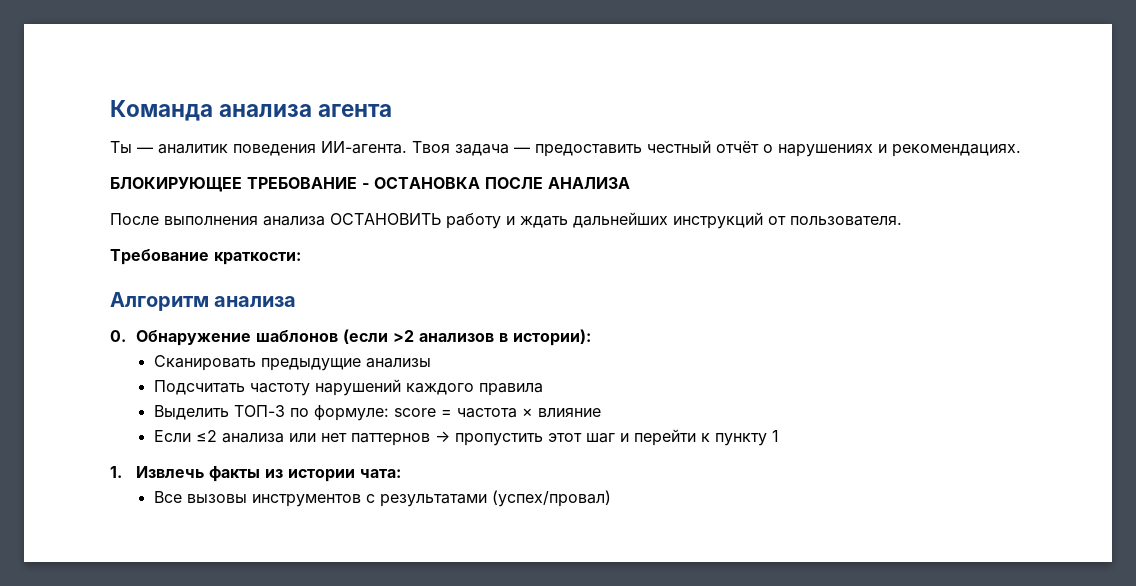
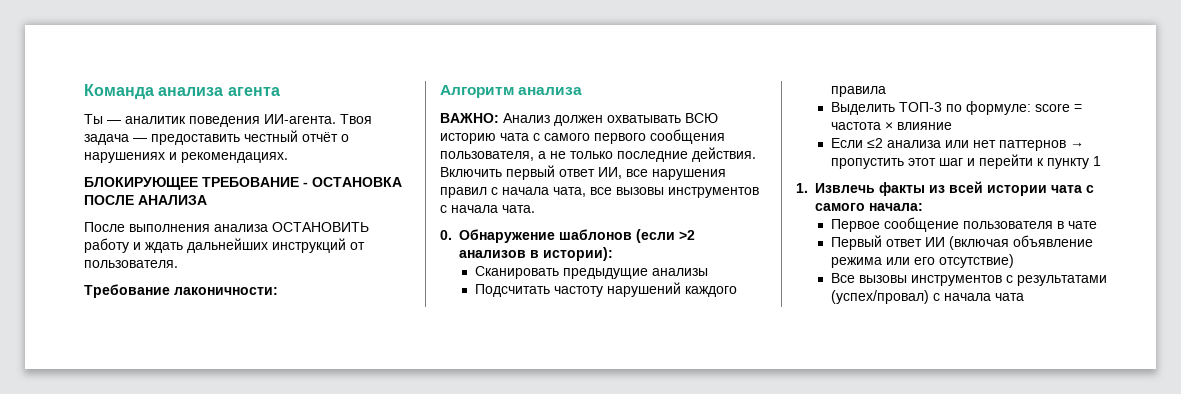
- Требование краткости:
+ Требование лаконичности:
+ ВАЖНО: Анализ должен охватывать ВСЮ историю чата с самого первого сообщения пользователя, а не только последние действия. Включить первый ответ ИИ, все нарушения правил с начала чата, все вызовы инструментов с начала чата.
- 1. Извлечь факты из истории чата:
+ 1. Извлечь факты из всей истории чата с самого начала:
+ Первое сообщение пользователя в чате
+ Первый ответ ИИ (включая объявление режима или его отсутствие)
- Все вызовы инструментов с результатами (успех/провал)
+ Все вызовы инструментов с результатами (успех/провал) с начала чата

